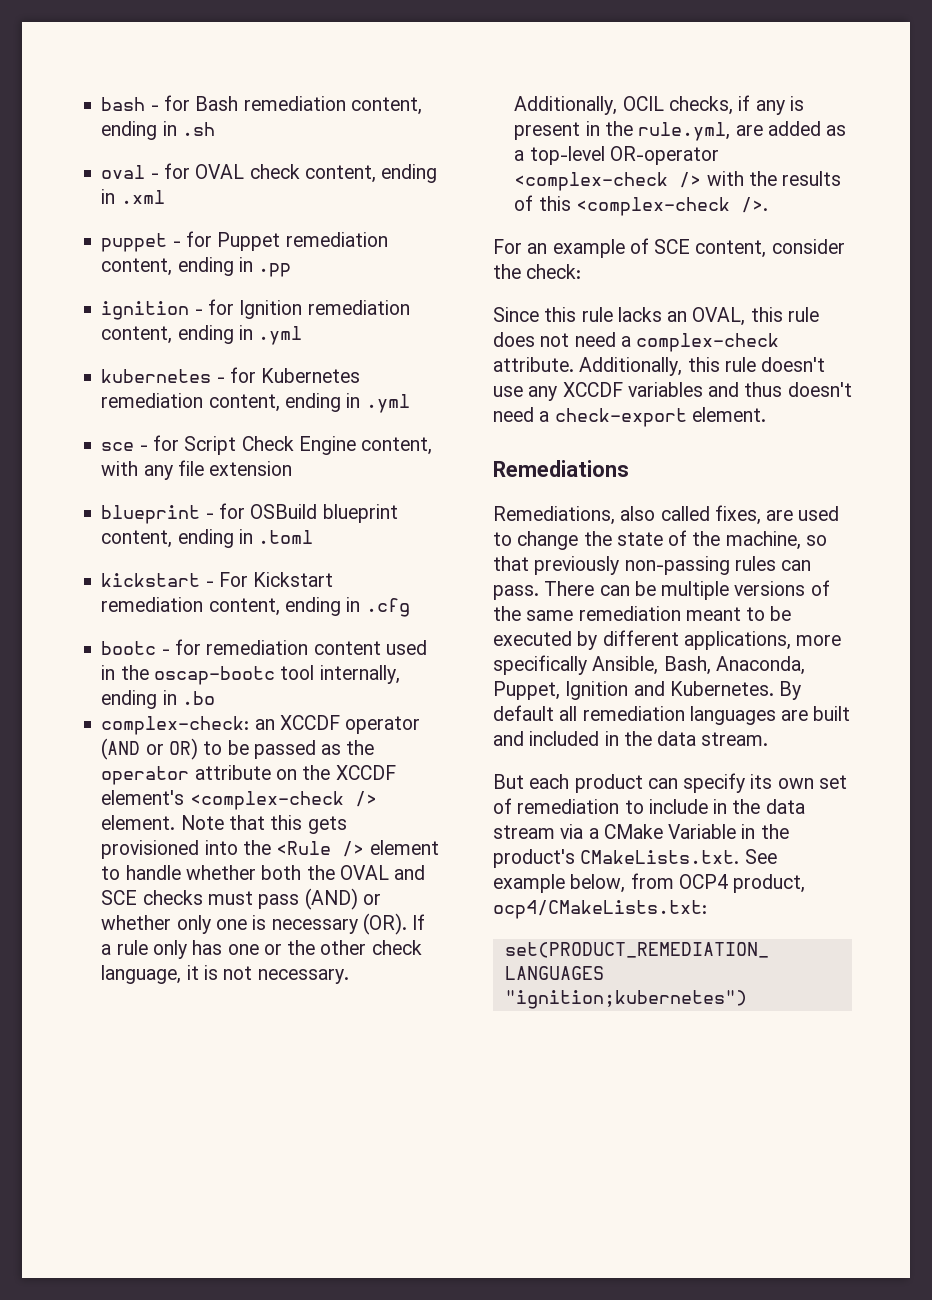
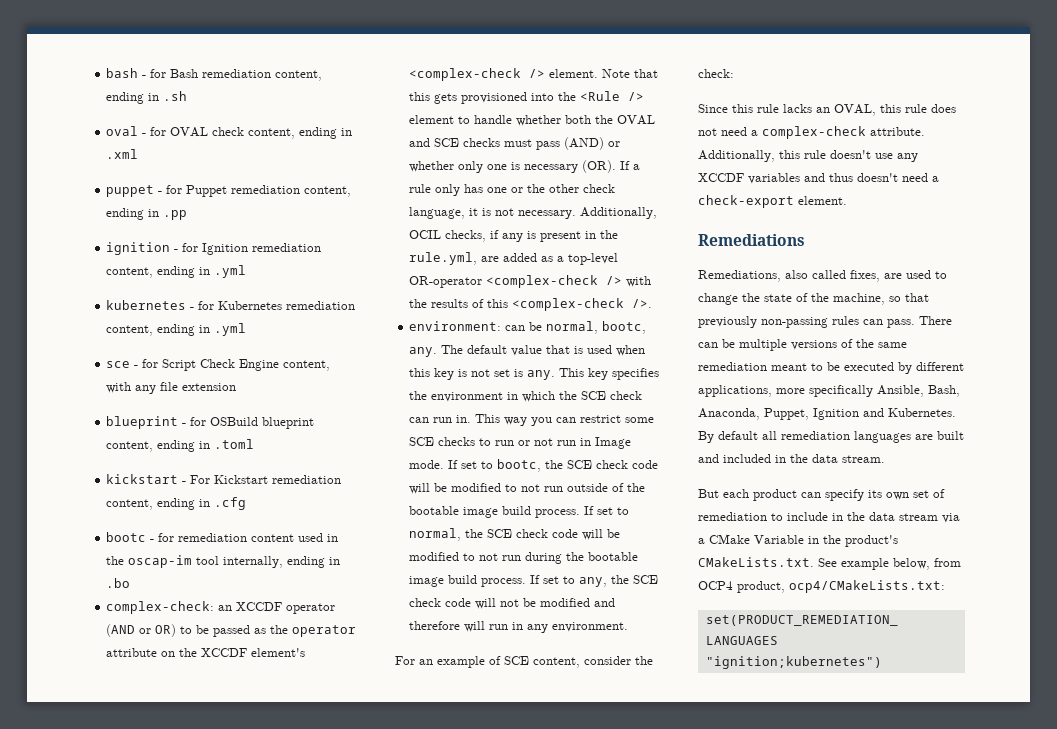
- bootc - for remediation content used in the oscap-bootc tool internally, ending in .bo
+ bootc - for remediation content used in the oscap-im tool internally, ending in .bo
+ environment: can be normal, bootc, any. The default value that is used when this key is not set is any. This key specifies the environment in which the SCE check can run in. This way you can restrict some SCE checks to run or not run in Image mode. If set to bootc, the SCE check code will be modified to not run outside of the bootable image build process. If set to normal, the SCE check code will be modified to not run during the bootable image build process. If set to any, the SCE check code will not be modified and therefore will run in any environment.

